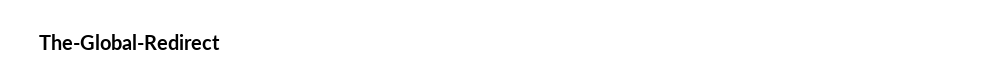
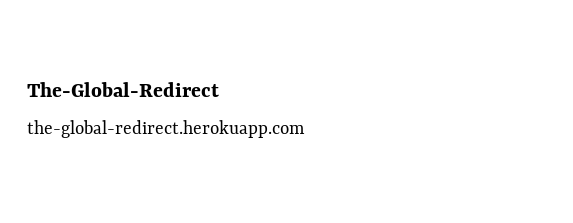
+ the-global-redirect.herokuapp.com

